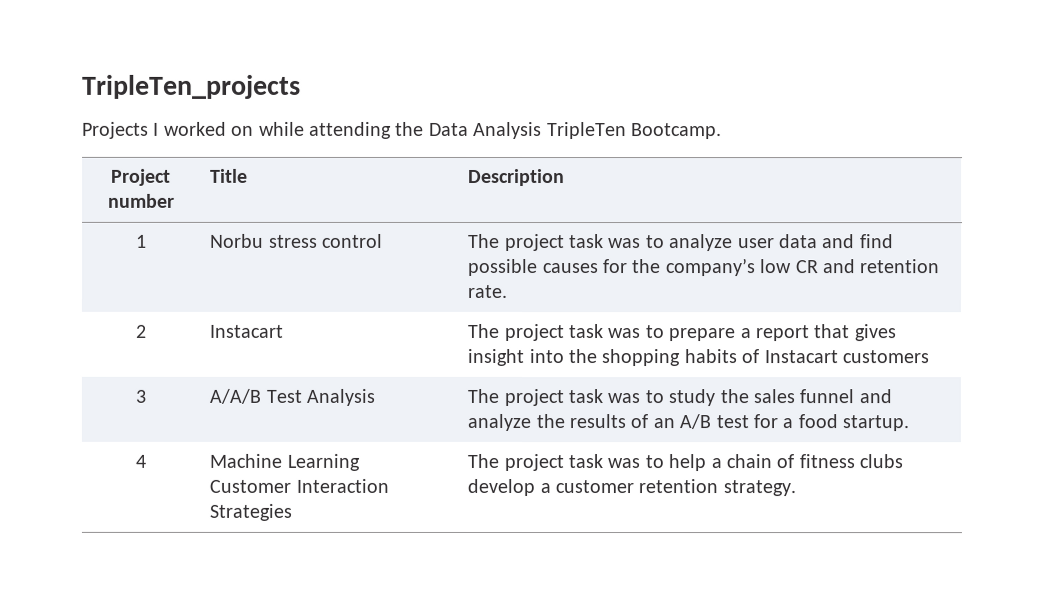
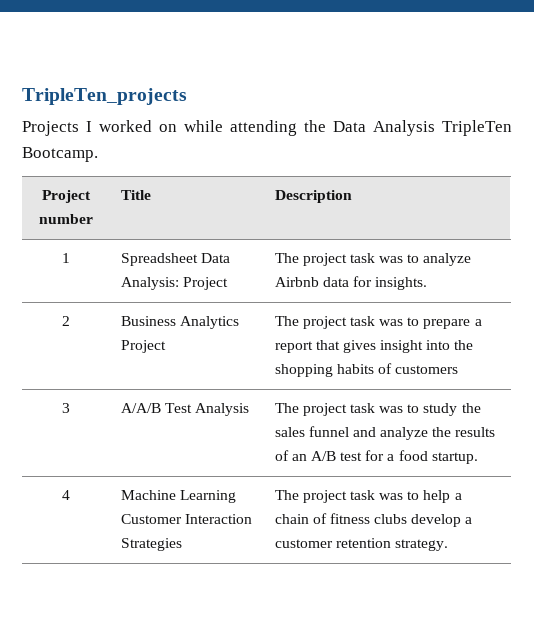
- 1 | Norbu stress control | The project task was to analyze user data and find possible causes for the company’s low CR and retention rate.
- 2 | Instacart | The project task was to prepare a report that gives insight into the shopping habits of Instacart customers
+ 1 | Spreadsheet Data Analysis: Project | The project task was to analyze Airbnb data for insights.
+ 2 | Business Analytics Project | The project task was to prepare a report that gives insight into the shopping habits of customers

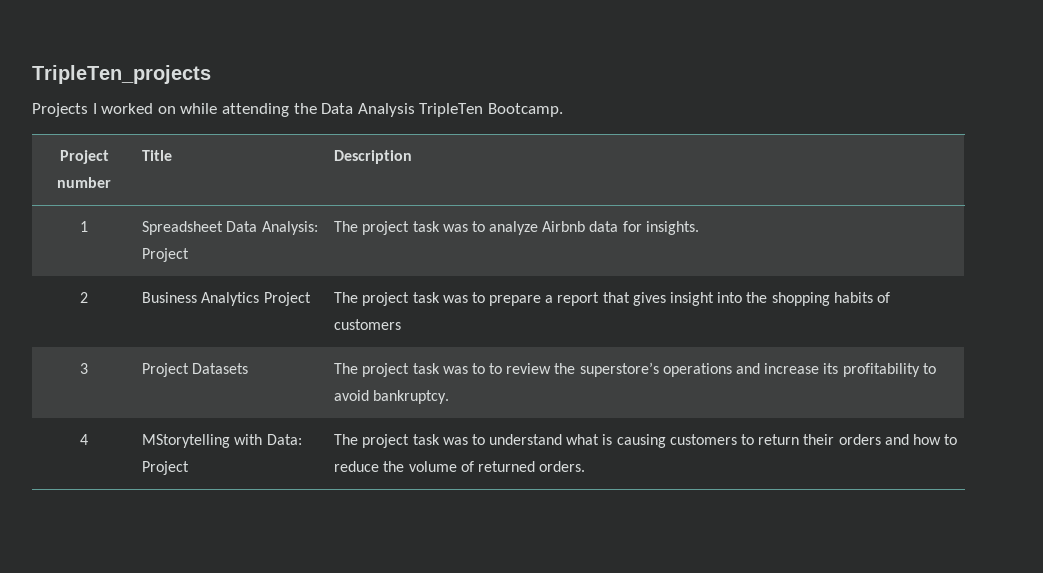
- 3 | A/A/B Test Analysis | The project task was to study the sales funnel and analyze the results of an A/B test for a food startup.
- 4 | Machine Learning Customer Interaction Strategies | The project task was to help a chain of fitness clubs develop a customer retention strategy.
+ 3 | Project Datasets | The project task was to to review the superstore’s operations and increase its profitability to avoid bankruptcy.
+ 4 | MStorytelling with Data: Project | The project task was to understand what is causing customers to return their orders and how to reduce the volume of returned orders.

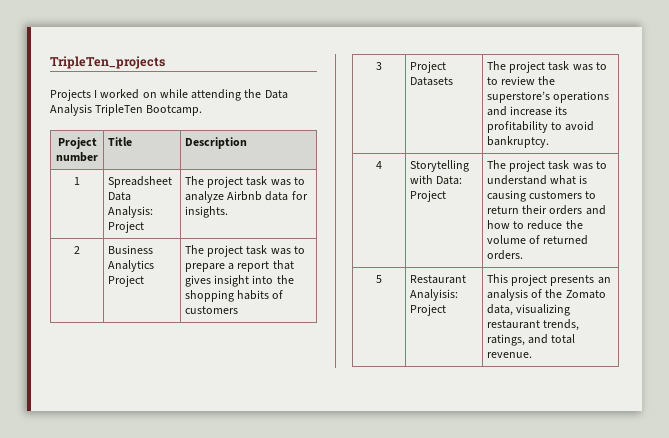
- 4 | MStorytelling with Data: Project | The project task was to understand what is causing customers to return their orders and how to reduce the volume of returned orders.
+ 4 | Storytelling with Data: Project | The project task was to understand what is causing customers to return their orders and how to reduce the volume of returned orders.
+ 5 | Restaurant Analyisis: Project | This project presents an analysis of the Zomato data, visualizing restaurant trends, ratings, and total revenue.

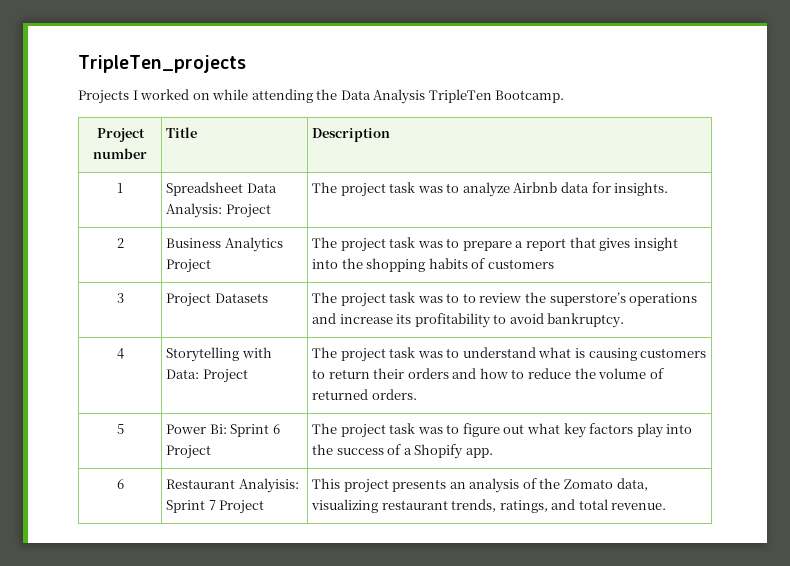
- 5 | Restaurant Analyisis: Project | This project presents an analysis of the Zomato data, visualizing restaurant trends, ratings, and total revenue.
+ 5 | Power Bi: Sprint 6 Project | The project task was to figure out what key factors play into the success of a Shopify app.
+ 6 | Restaurant Analyisis: Sprint 7 Project | This project presents an analysis of the Zomato data, visualizing restaurant trends, ratings, and total revenue.

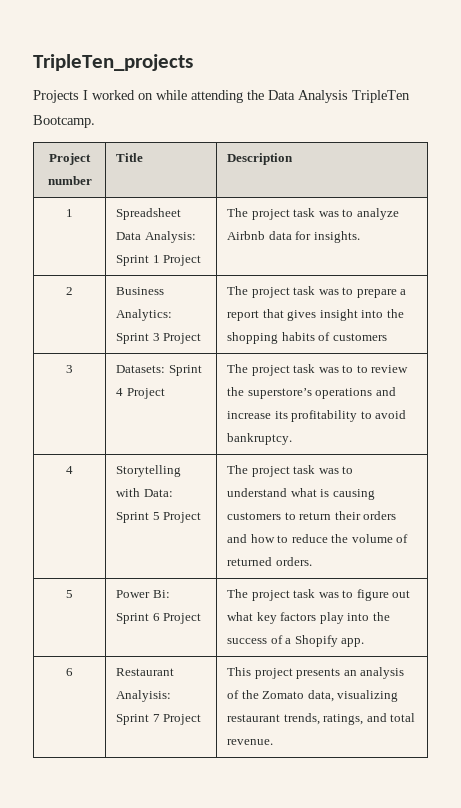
- 1 | Spreadsheet Data Analysis: Project | The project task was to analyze Airbnb data for insights.
+ 1 | Spreadsheet Data Analysis: Sprint 1 Project | The project task was to analyze Airbnb data for insights.
- 2 | Business Analytics Project | The project task was to prepare a report that gives insight into the shopping habits of customers
+ 2 | Business Analytics: Sprint 3 Project | The project task was to prepare a report that gives insight into the shopping habits of customers
- 3 | Project Datasets | The project task was to to review the superstore’s operations and increase its profitability to avoid bankruptcy.
+ 3 | Datasets: Sprint 4 Project | The project task was to to review the superstore’s operations and increase its profitability to avoid bankruptcy.
- 4 | Storytelling with Data: Project | The project task was to understand what is causing customers to return their orders and how to reduce the volume of returned orders.
+ 4 | Storytelling with Data: Sprint 5 Project | The project task was to understand what is causing customers to return their orders and how to reduce the volume of returned orders.

